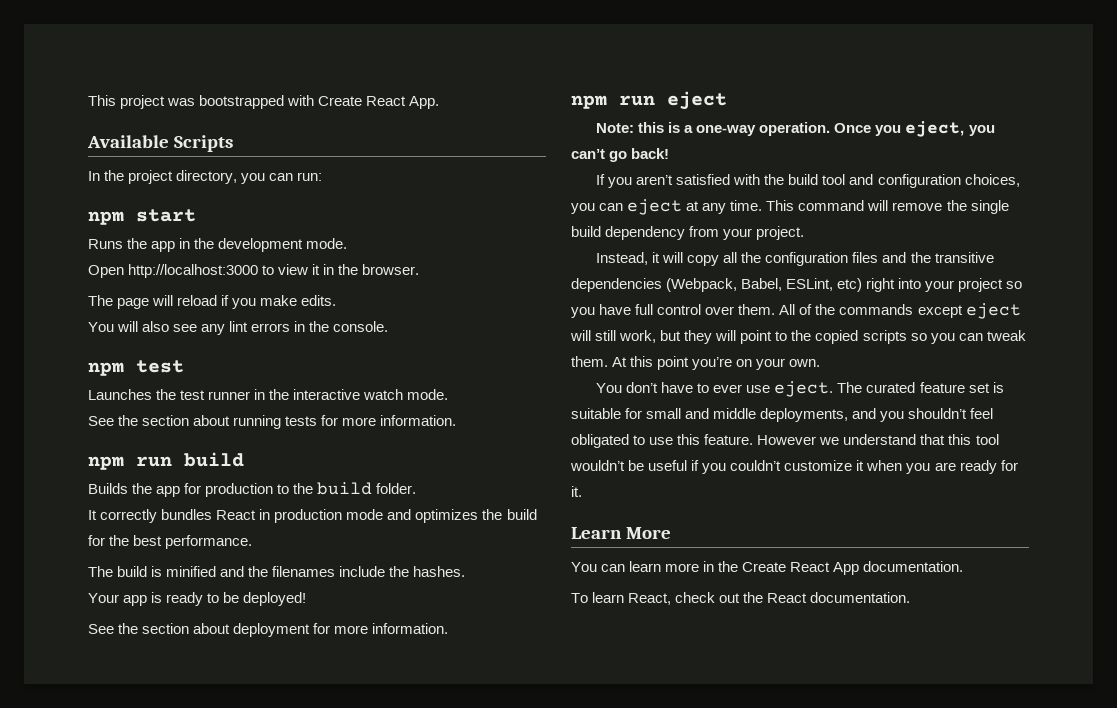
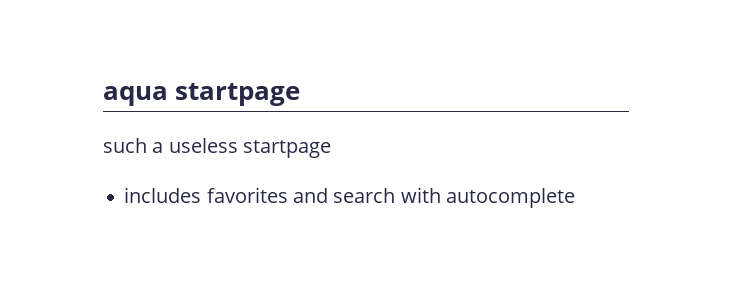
- This project was bootstrapped with Create React App.
- Available Scripts
- In the project directory, you can run:
- npm start
- Runs the app in the development mode.
- Open http://localhost:3000 to view it in the browser.
- The page will reload if you make edits.
- You will also see any lint errors in the console.
- npm test
- Launches the test runner in the interactive watch mode.
- See the section about running tests for more information.
- npm run build
- Builds the app for production to the build folder.
- It correctly bundles React in production mode and optimizes the build for the best performance.
- The build is minified and the filenames include the hashes.
- Your app is ready to be deployed!
- See the section about deployment for more information.
- npm run eject
- Note: this is a one-way operation. Once you eject, you can’t go back!
- If you aren’t satisfied with the build tool and configuration choices, you can eject at any time. This command will remove the single build dependency from your project.
- Instead, it will copy all the configuration files and the transitive dependencies (Webpack, Babel, ESLint, etc) right into your project so you have full control over them. All of the commands except eject will still work, but they will point to the copied scripts so you can tweak them. At this point you’re on your own.
- You don’t have to ever use eject. The curated feature set is suitable for small and middle deployments, and you shouldn’t feel obligated to use this feature. However we understand that this tool wouldn’t be useful if you couldn’t customize it when you are ready for it.
- Learn More
- You can learn more in the Create React App documentation.
- To learn React, check out the React documentation.
+ aqua startpage
+ such a useless startpage
+ includes favorites and search with autocomplete

